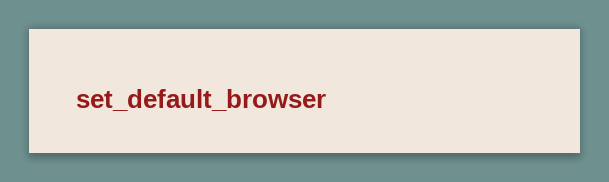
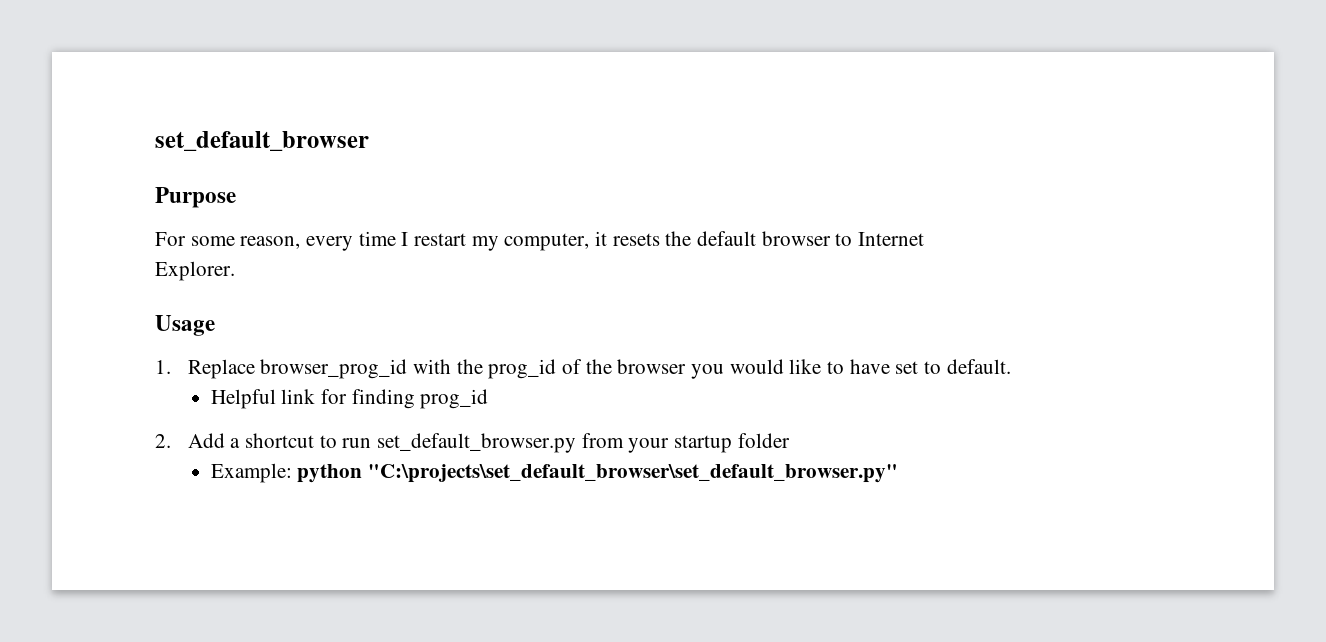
+ Purpose
+ For some reason, every time I restart my computer, it resets the default browser to Internet
+ Explorer.
+ Usage
+ 1. Replace browser_prog_id with the prog_id of the browser you would like to have set to default.
+ Helpful link for finding prog_id
+ 2. Add a shortcut to run set_default_browser.py from your startup folder
+ Example: python "C:\projects\set_default_browser\set_default_browser.py"

